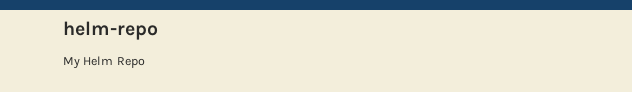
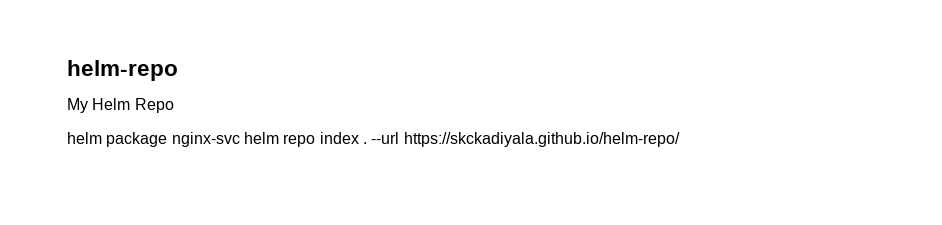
+ helm package nginx-svc helm repo index . --url https://skckadiyala.github.io/helm-repo/

